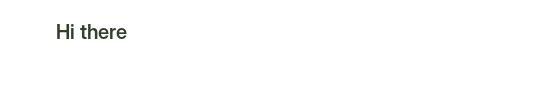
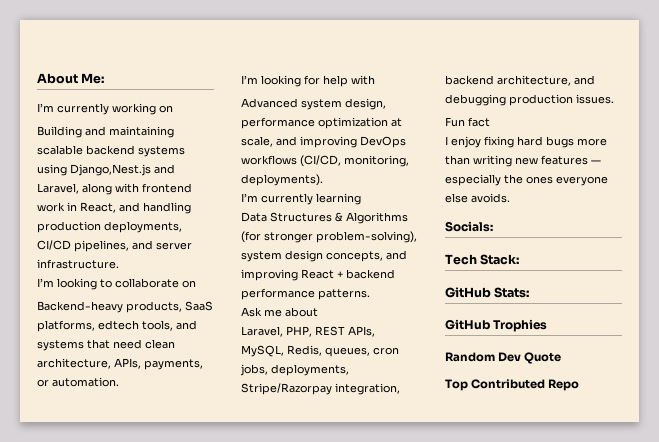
- Hi there
+ About Me:
+ I’m currently working on
+ Building and maintaining scalable backend systems using Django,Nest.js and Laravel, along with frontend work in React, and handling production deployments, CI/CD pipelines, and server infrastructure.
+ I’m looking to collaborate on
+ Backend-heavy products, SaaS platforms, edtech tools, and systems that need clean architecture, APIs, payments, or automation.
+ I’m looking for help with
+ Advanced system design, performance optimization at scale, and improving DevOps workflows (CI/CD, monitoring, deployments).
+ I’m currently learning
+ Data Structures & Algorithms (for stronger problem-solving), system design concepts, and improving React + backend performance patterns.
+ Ask me about
+ Laravel, PHP, REST APIs, MySQL, Redis, queues, cron jobs, deployments, Stripe/Razorpay integration, backend architecture, and debugging production issues.
+ Fun fact
+ I enjoy fixing hard bugs more than writing new features — especially the ones everyone else avoids.
+ Socials:
+ Tech Stack:
+ GitHub Stats:
+ GitHub Trophies
+ Random Dev Quote
+ Top Contributed Repo

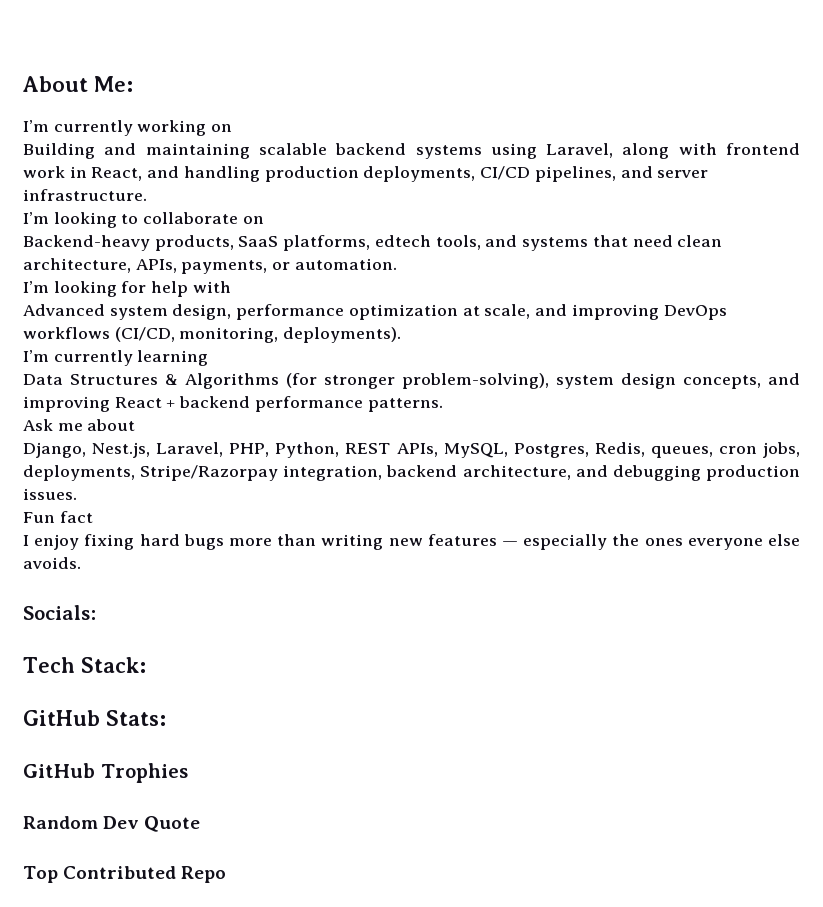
- Building and maintaining scalable backend systems using Django,Nest.js and Laravel, along with frontend work in React, and handling production deployments, CI/CD pipelines, and server infrastructure.
+ Building and maintaining scalable backend systems using Laravel, along with frontend work in React, and handling production deployments, CI/CD pipelines, and server infrastructure.
- Laravel, PHP, REST APIs, MySQL, Redis, queues, cron jobs, deployments, Stripe/Razorpay integration, backend architecture, and debugging production issues.
+ Django, Nest.js, Laravel, PHP, Python, REST APIs, MySQL, Postgres, Redis, queues, cron jobs, deployments, Stripe/Razorpay integration, backend architecture, and debugging production issues.

